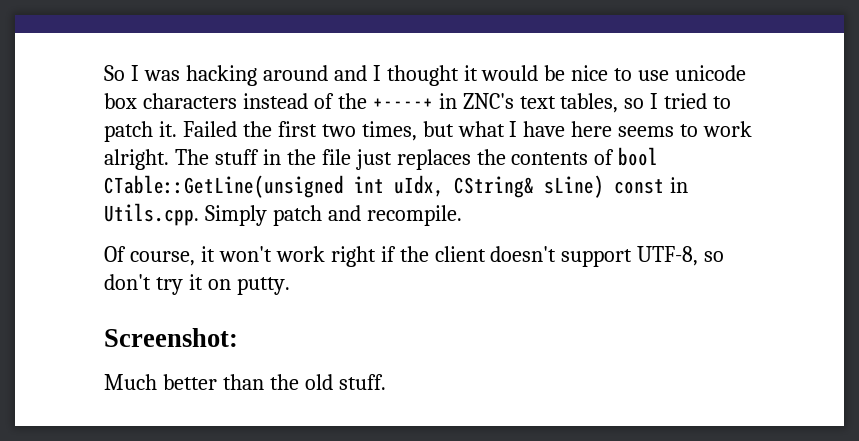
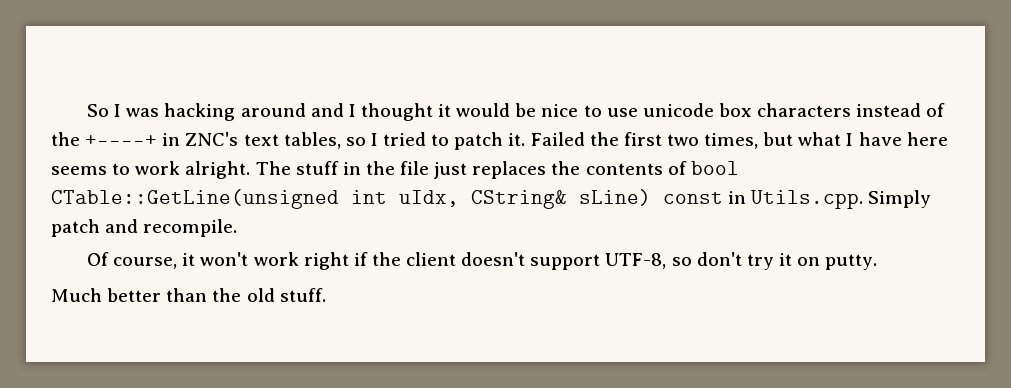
- Screenshot:

